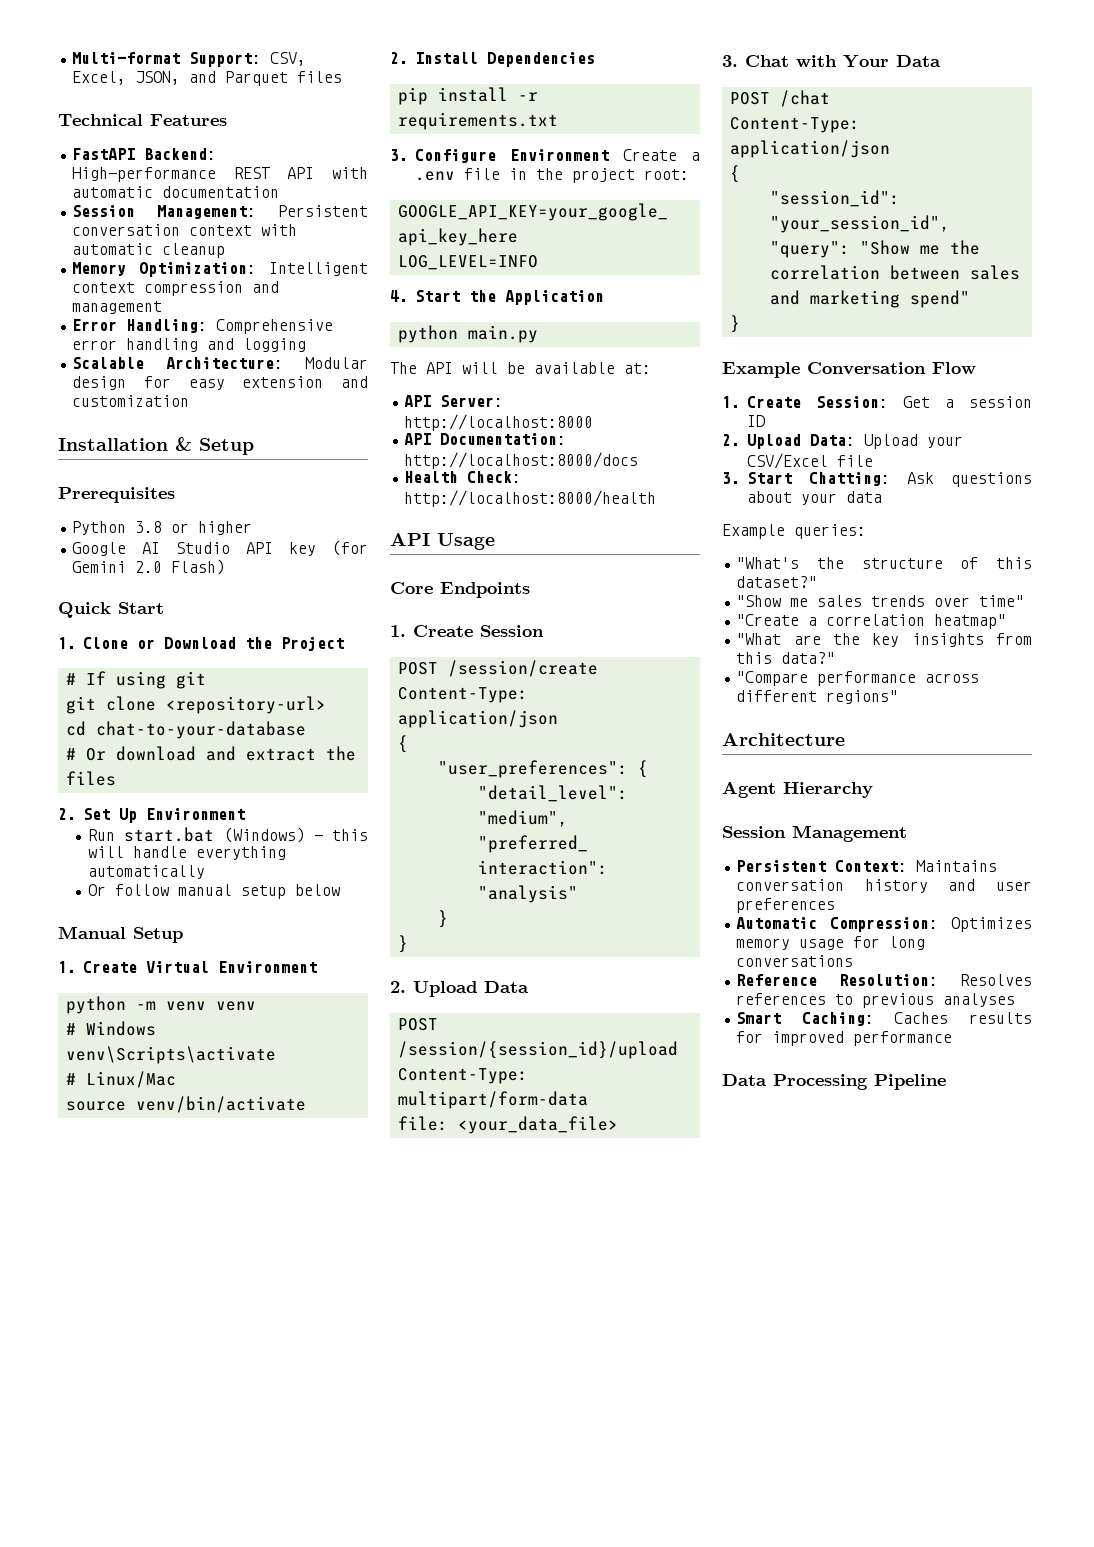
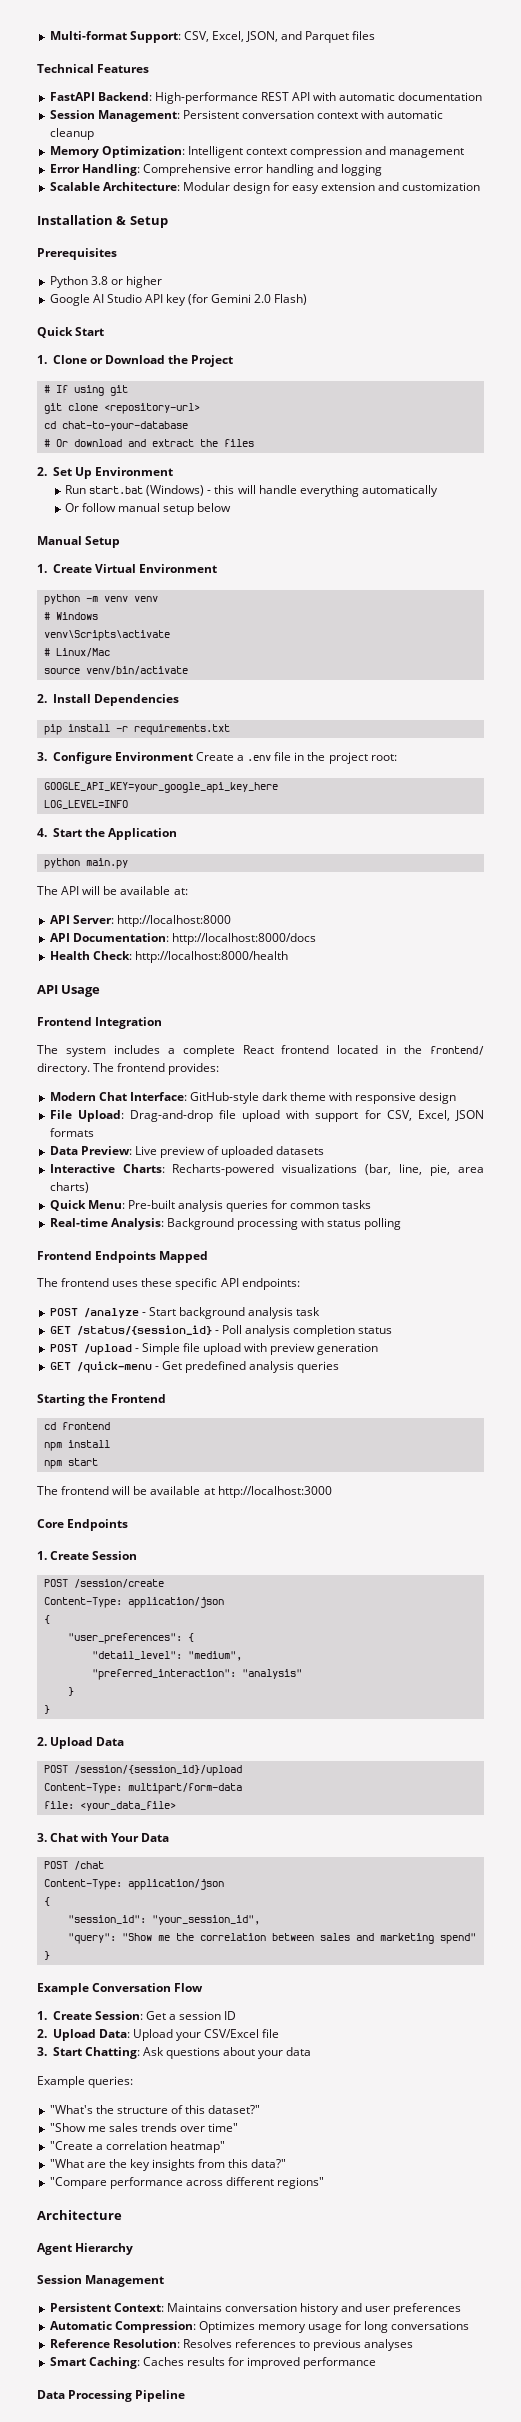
+ Frontend Integration
+ The system includes a complete React frontend located in the frontend/ directory. The frontend provides:
+ Modern Chat Interface: GitHub-style dark theme with responsive design
+ File Upload: Drag-and-drop file upload with support for CSV, Excel, JSON formats
+ Data Preview: Live preview of uploaded datasets
+ Interactive Charts: Recharts-powered visualizations (bar, line, pie, area charts)
+ Quick Menu: Pre-built analysis queries for common tasks
+ Real-time Analysis: Background processing with status polling
+ Frontend Endpoints Mapped
+ The frontend uses these specific API endpoints:
+ POST /analyze - Start background analysis task
+ GET /status/{session_id} - Poll analysis completion status
+ POST /upload - Simple file upload with preview generation
+ GET /quick-menu - Get predefined analysis queries
+ Starting the Frontend
+ cd frontend
+ npm install
+ npm start
+ The frontend will be available at http://localhost:3000

